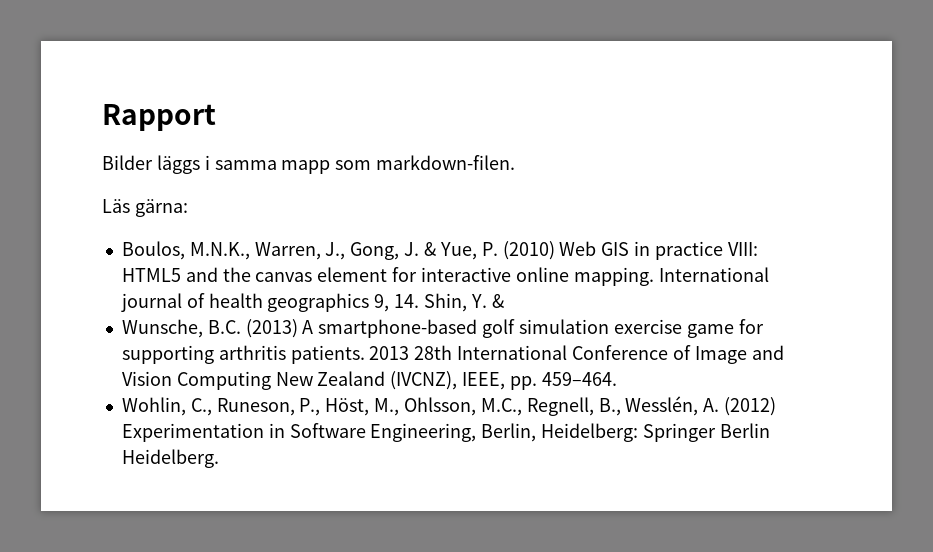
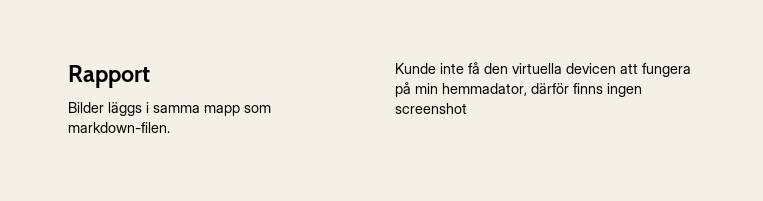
- Läs gärna:
- Boulos, M.N.K., Warren, J., Gong, J. & Yue, P. (2010) Web GIS in practice VIII: HTML5 and the canvas element for interactive online mapping. International journal of health geographics 9, 14. Shin, Y. &
- Wunsche, B.C. (2013) A smartphone-based golf simulation exercise game for supporting arthritis patients. 2013 28th International Conference of Image and Vision Computing New Zealand (IVCNZ), IEEE, pp. 459–464.
- Wohlin, C., Runeson, P., Höst, M., Ohlsson, M.C., Regnell, B., Wesslén, A. (2012) Experimentation in Software Engineering, Berlin, Heidelberg: Springer Berlin Heidelberg.
+ Kunde inte få den virtuella devicen att fungera på min hemmadator, därför finns ingen screenshot

